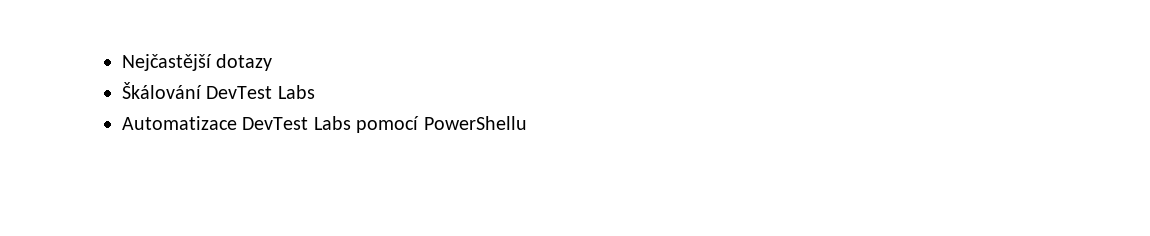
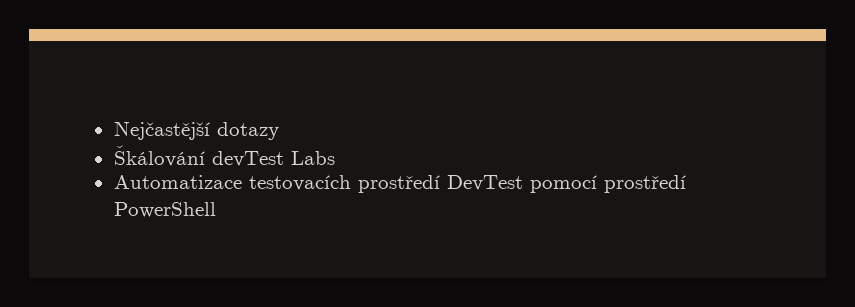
- Škálování DevTest Labs
+ Škálování devTest Labs
- Automatizace DevTest Labs pomocí PowerShellu
+ Automatizace testovacích prostředí DevTest pomocí prostředí PowerShell

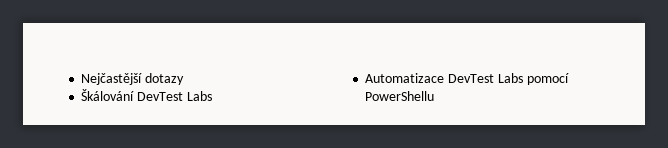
- Škálování devTest Labs
+ Škálování DevTest Labs
- Automatizace testovacích prostředí DevTest pomocí prostředí PowerShell
+ Automatizace DevTest Labs pomocí PowerShellu

